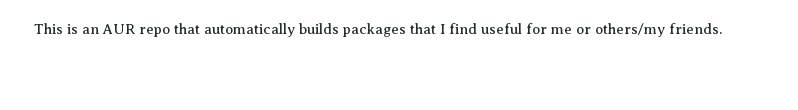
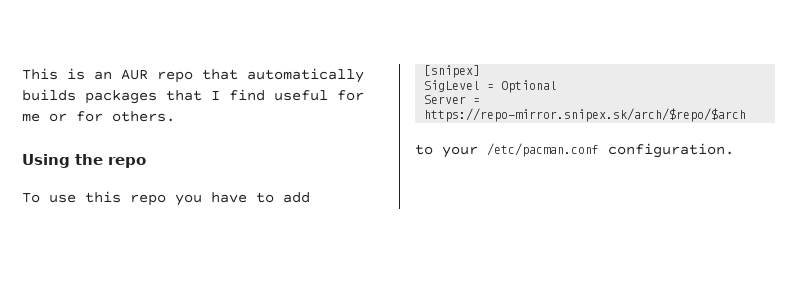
- This is an AUR repo that automatically builds packages that I find useful for me or others/my friends.
+ This is an AUR repo that automatically builds packages that I find useful for me or for others.
+ Using the repo
+ To use this repo you have to add
+ [snipex]
+ SigLevel = Optional
+ Server = https://repo-mirror.snipex.sk/arch/$repo/$arch
+ to your /etc/pacman.conf configuration.

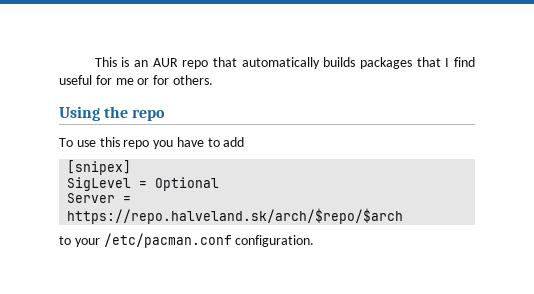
- Server = https://repo-mirror.snipex.sk/arch/$repo/$arch
+ Server = https://repo.halveland.sk/arch/$repo/$arch

